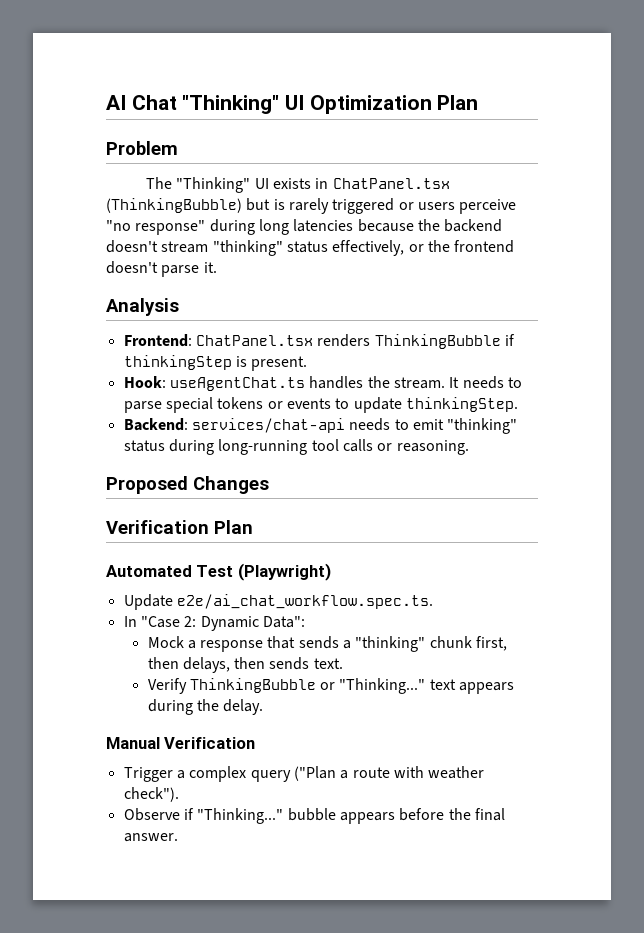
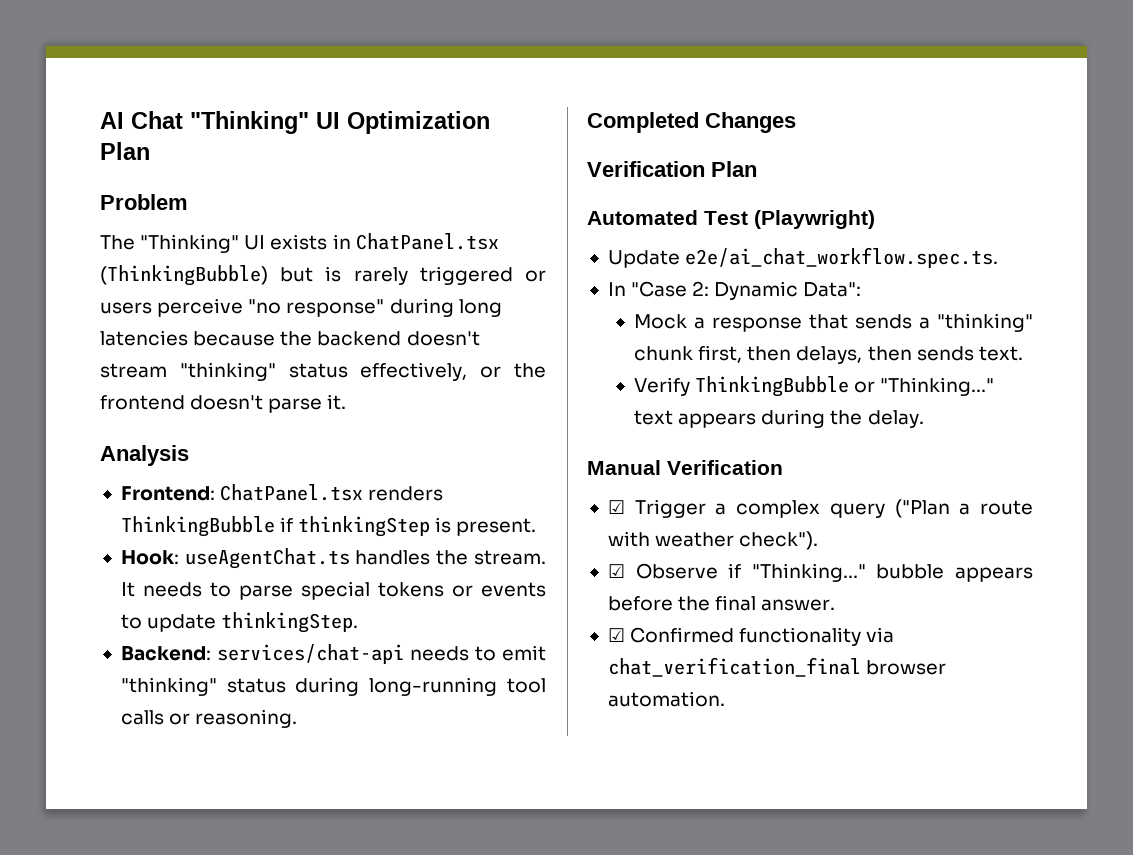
- Proposed Changes
+ Completed Changes
- Trigger a complex query ("Plan a route with weather check").
+ ☑ Trigger a complex query ("Plan a route with weather check").
- Observe if "Thinking..." bubble appears before the final answer.
+ ☑ Observe if "Thinking..." bubble appears before the final answer.
+ ☑ Confirmed functionality via chat_verification_final browser automation.

